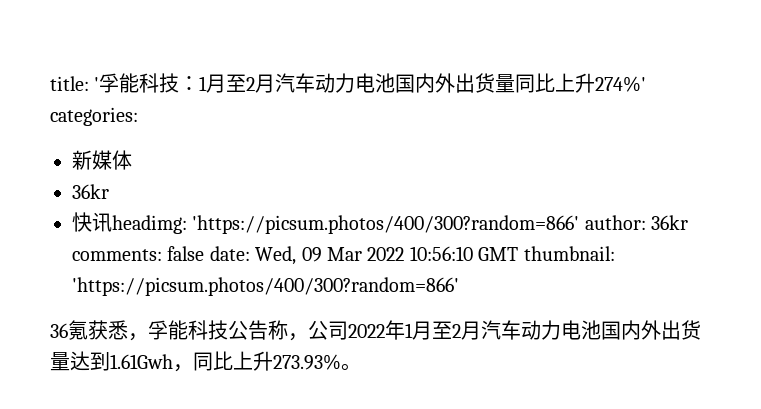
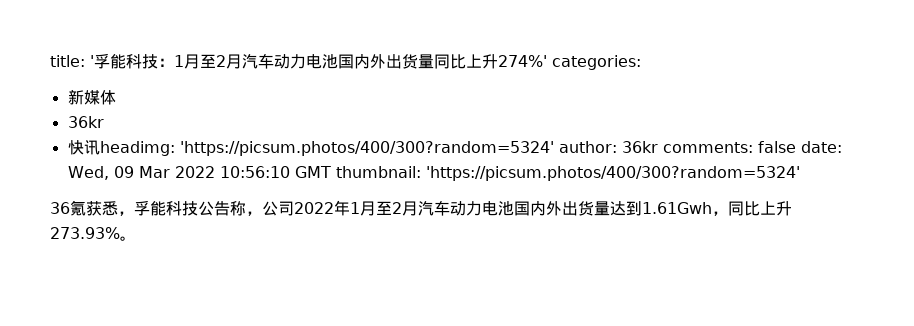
- 快讯headimg: 'https://picsum.photos/400/300?random=866' author: 36kr comments: false date: Wed, 09 Mar 2022 10:56:10 GMT thumbnail: 'https://picsum.photos/400/300?random=866'
+ 快讯headimg: 'https://picsum.photos/400/300?random=5324' author: 36kr comments: false date: Wed, 09 Mar 2022 10:56:10 GMT thumbnail: 'https://picsum.photos/400/300?random=5324'

